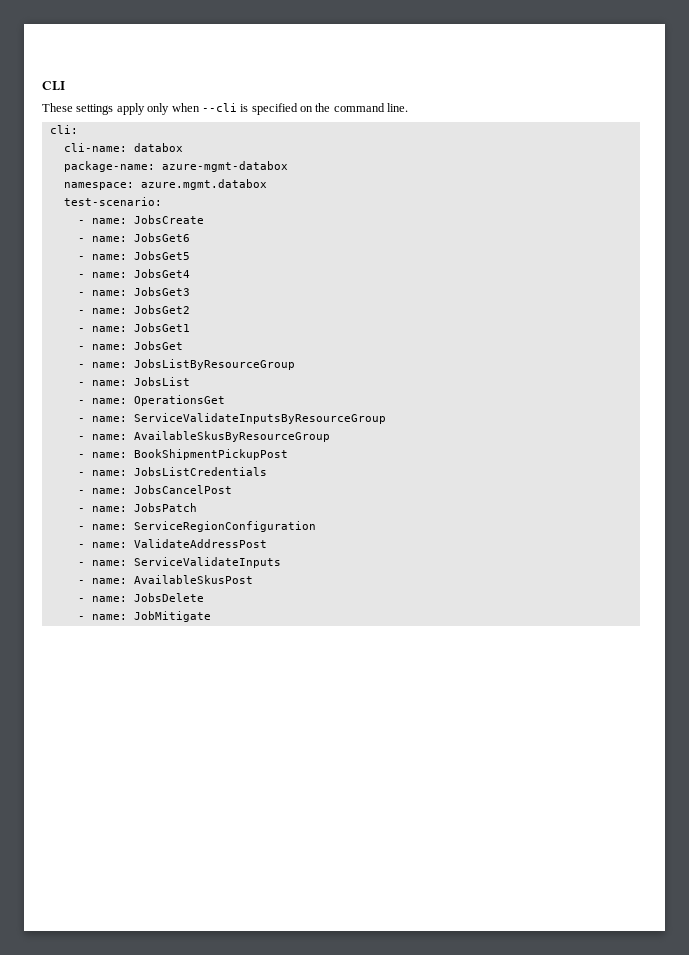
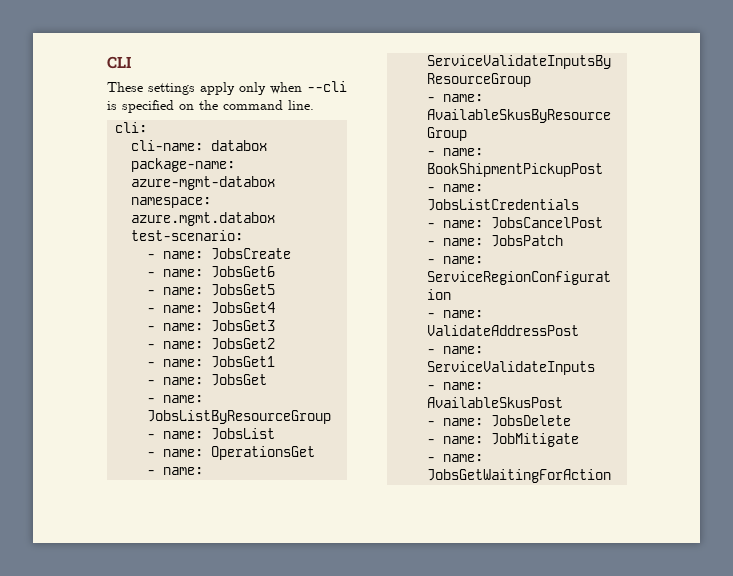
+ - name: JobsGetWaitingForAction

